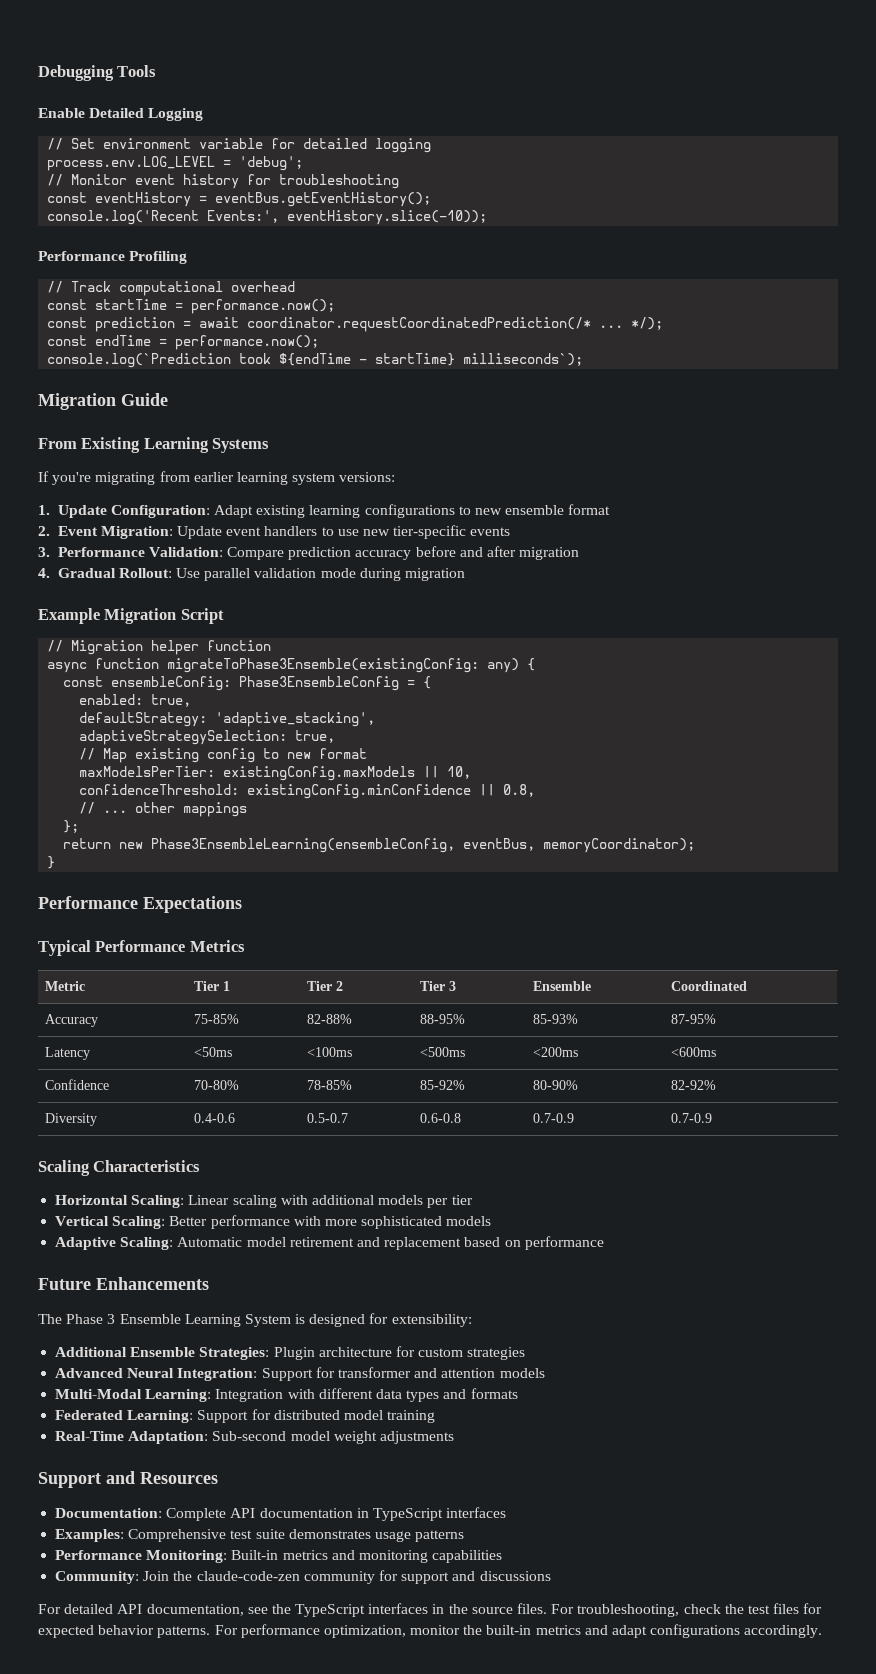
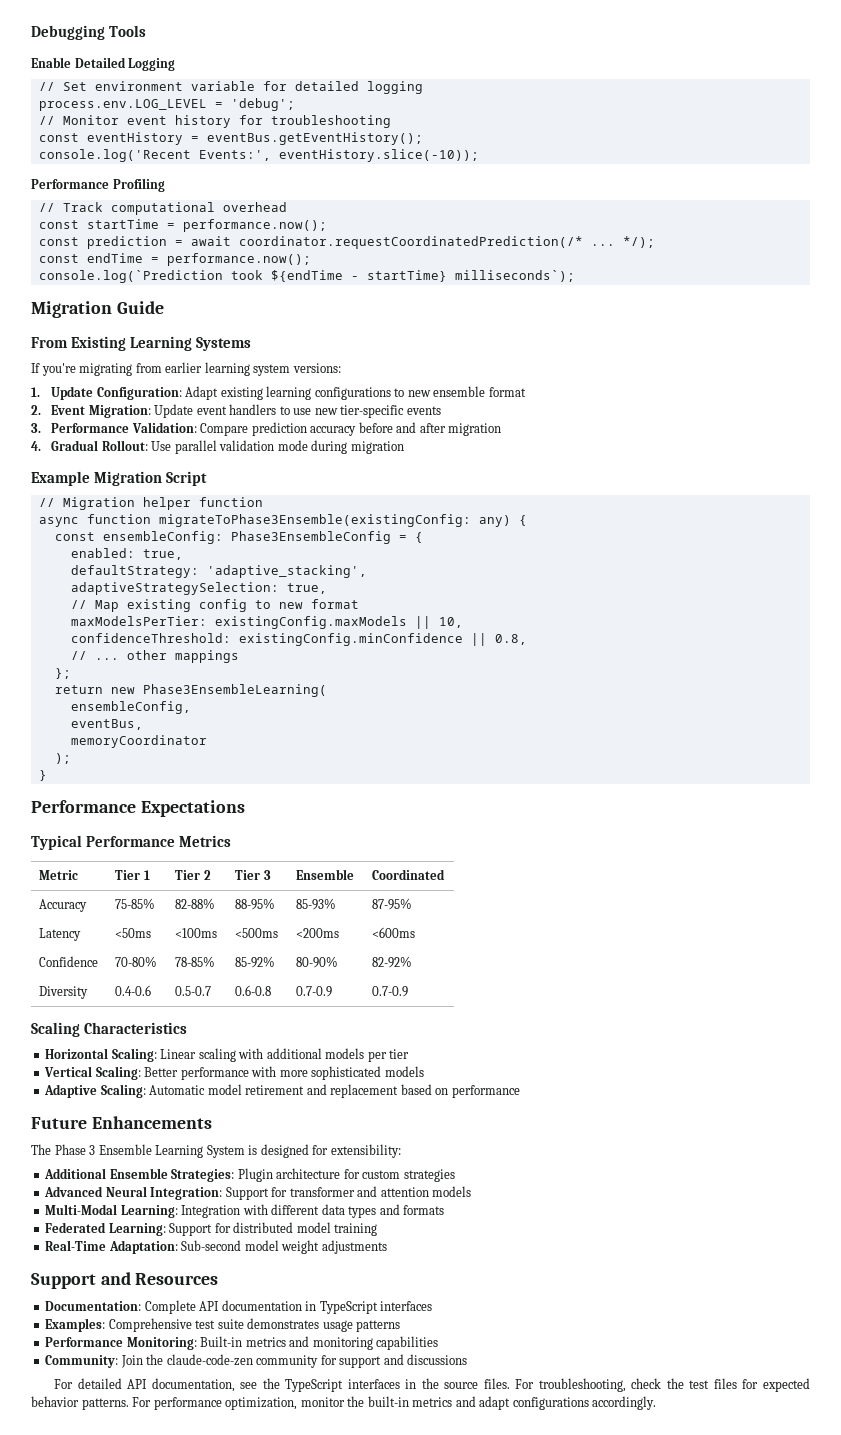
- return new Phase3EnsembleLearning(ensembleConfig, eventBus, memoryCoordinator);
+ return new Phase3EnsembleLearning(
+ ensembleConfig,
+ eventBus,
+ memoryCoordinator
+ );

